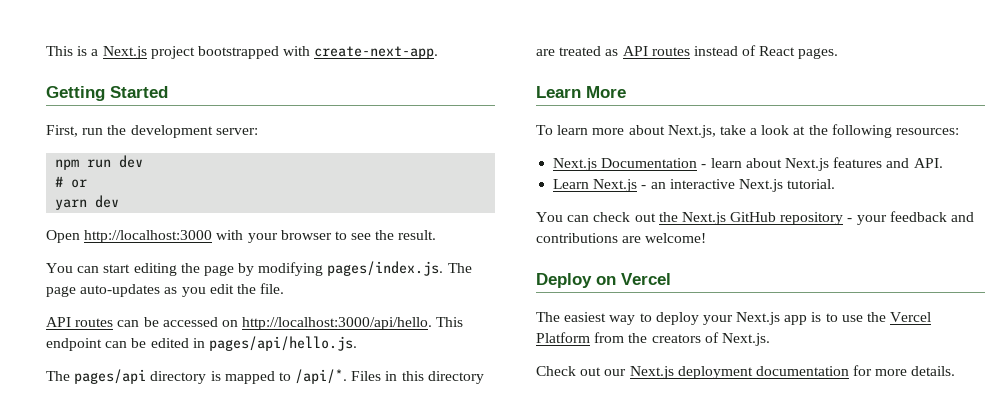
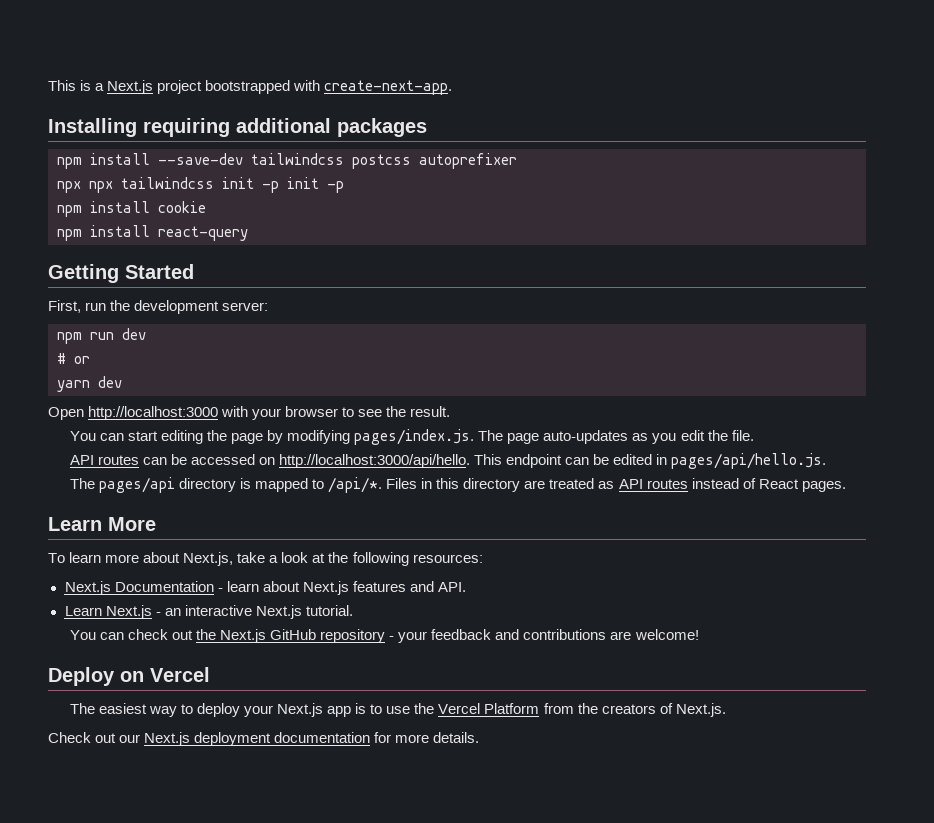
+ Installing requiring additional packages
+ npm install --save-dev tailwindcss postcss autoprefixer
+ npx npx tailwindcss init -p init -p
+ npm install cookie
+ npm install react-query

